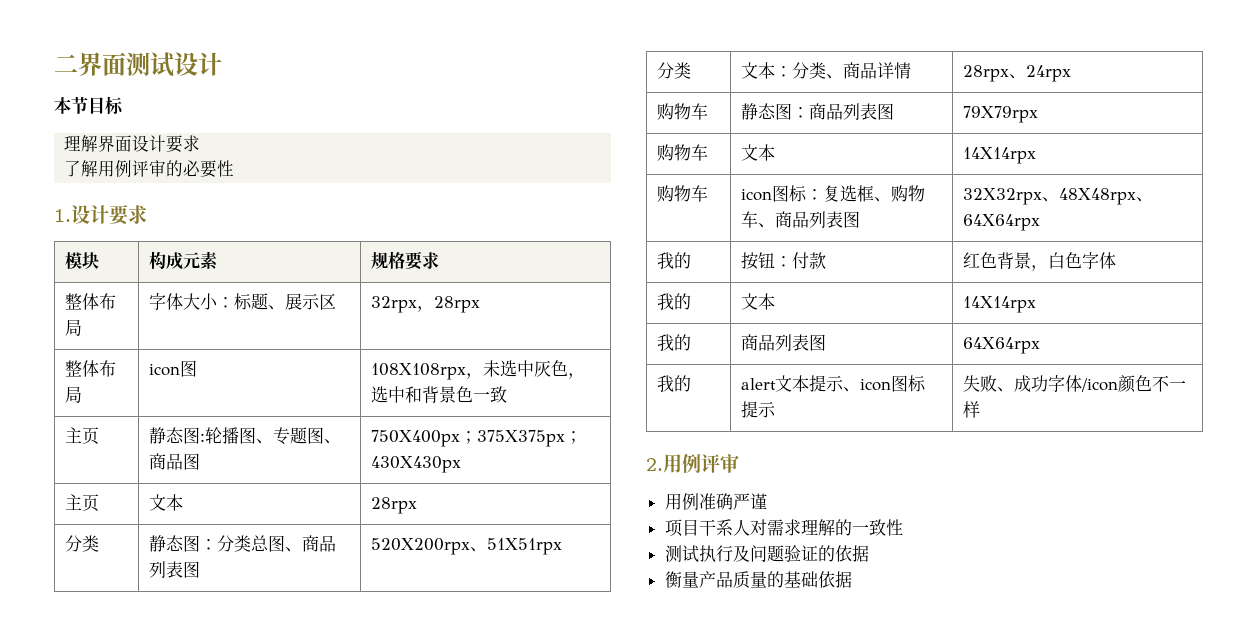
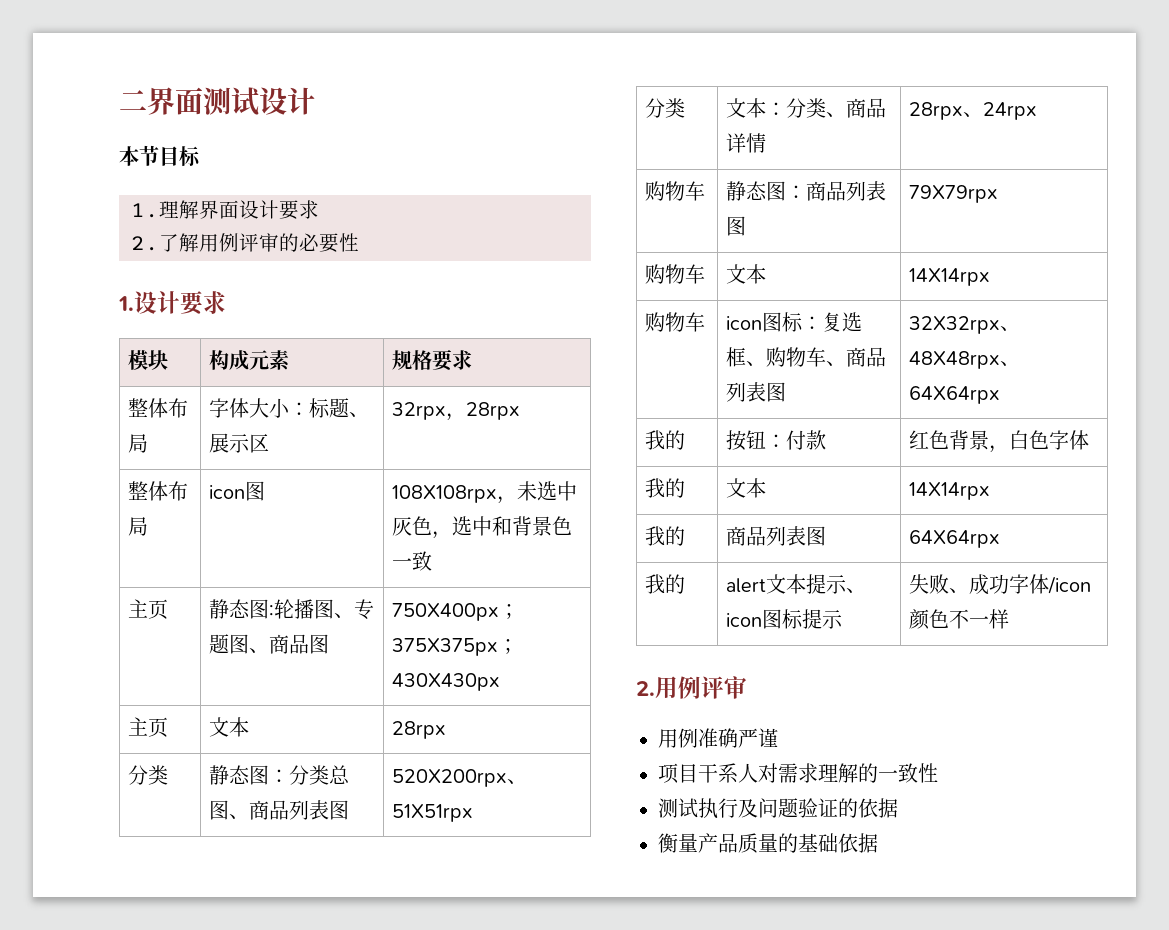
- 理解界面设计要求
+ 1.理解界面设计要求
- 了解用例评审的必要性
+ 2.了解用例评审的必要性

